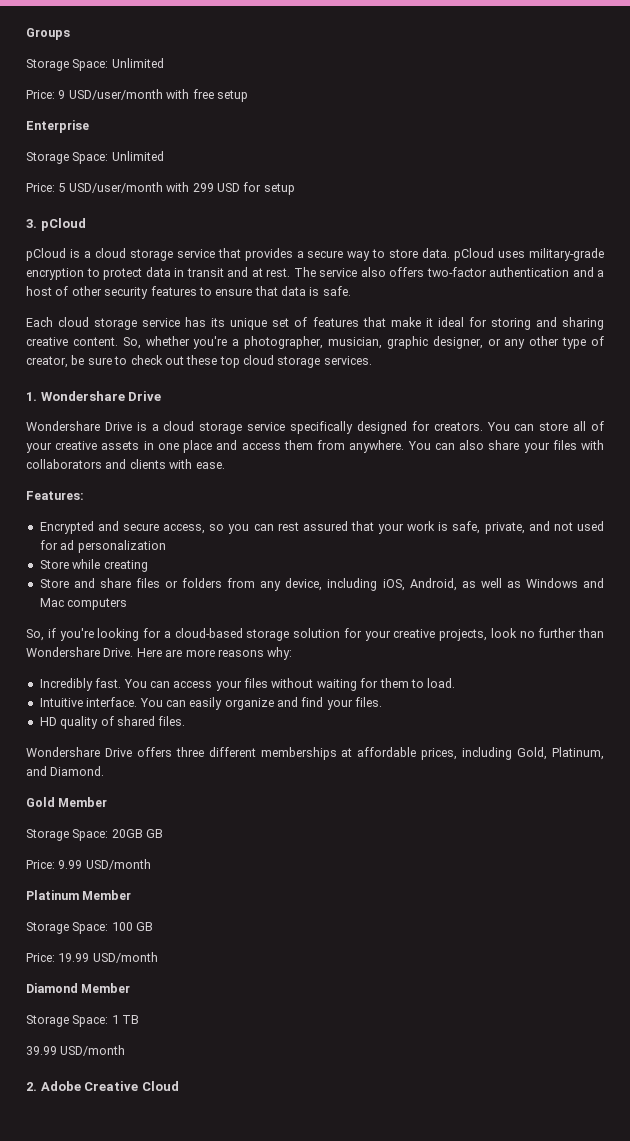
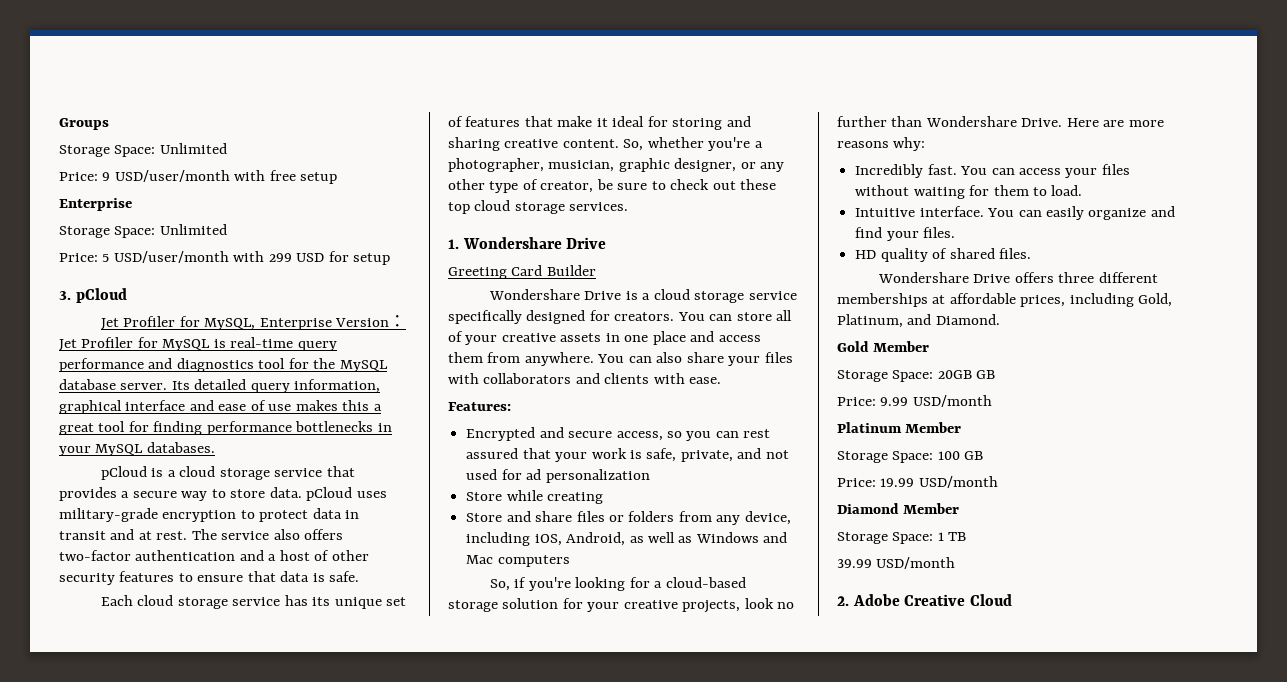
+ Jet Profiler for MySQL, Enterprise Version：Jet Profiler for MySQL is real-time query performance and diagnostics tool for the MySQL database server. Its detailed query information, graphical interface and ease of use makes this a great tool for finding performance bottlenecks in your MySQL databases.
+ Greeting Card Builder

